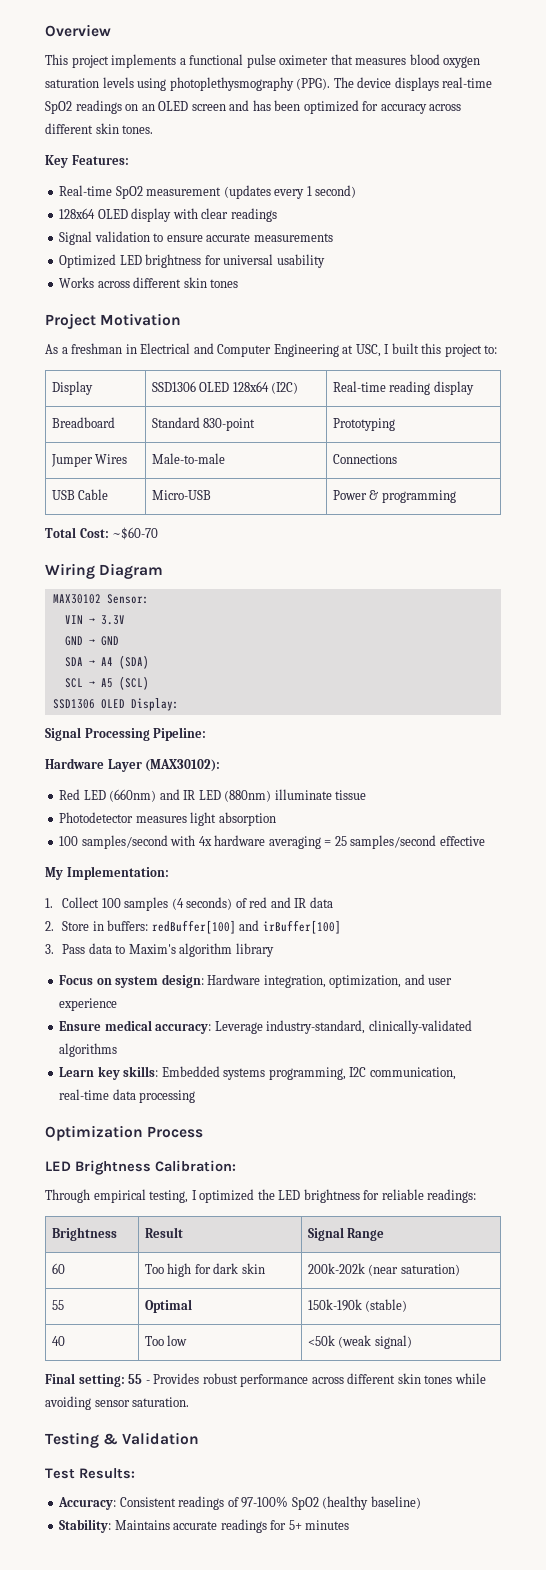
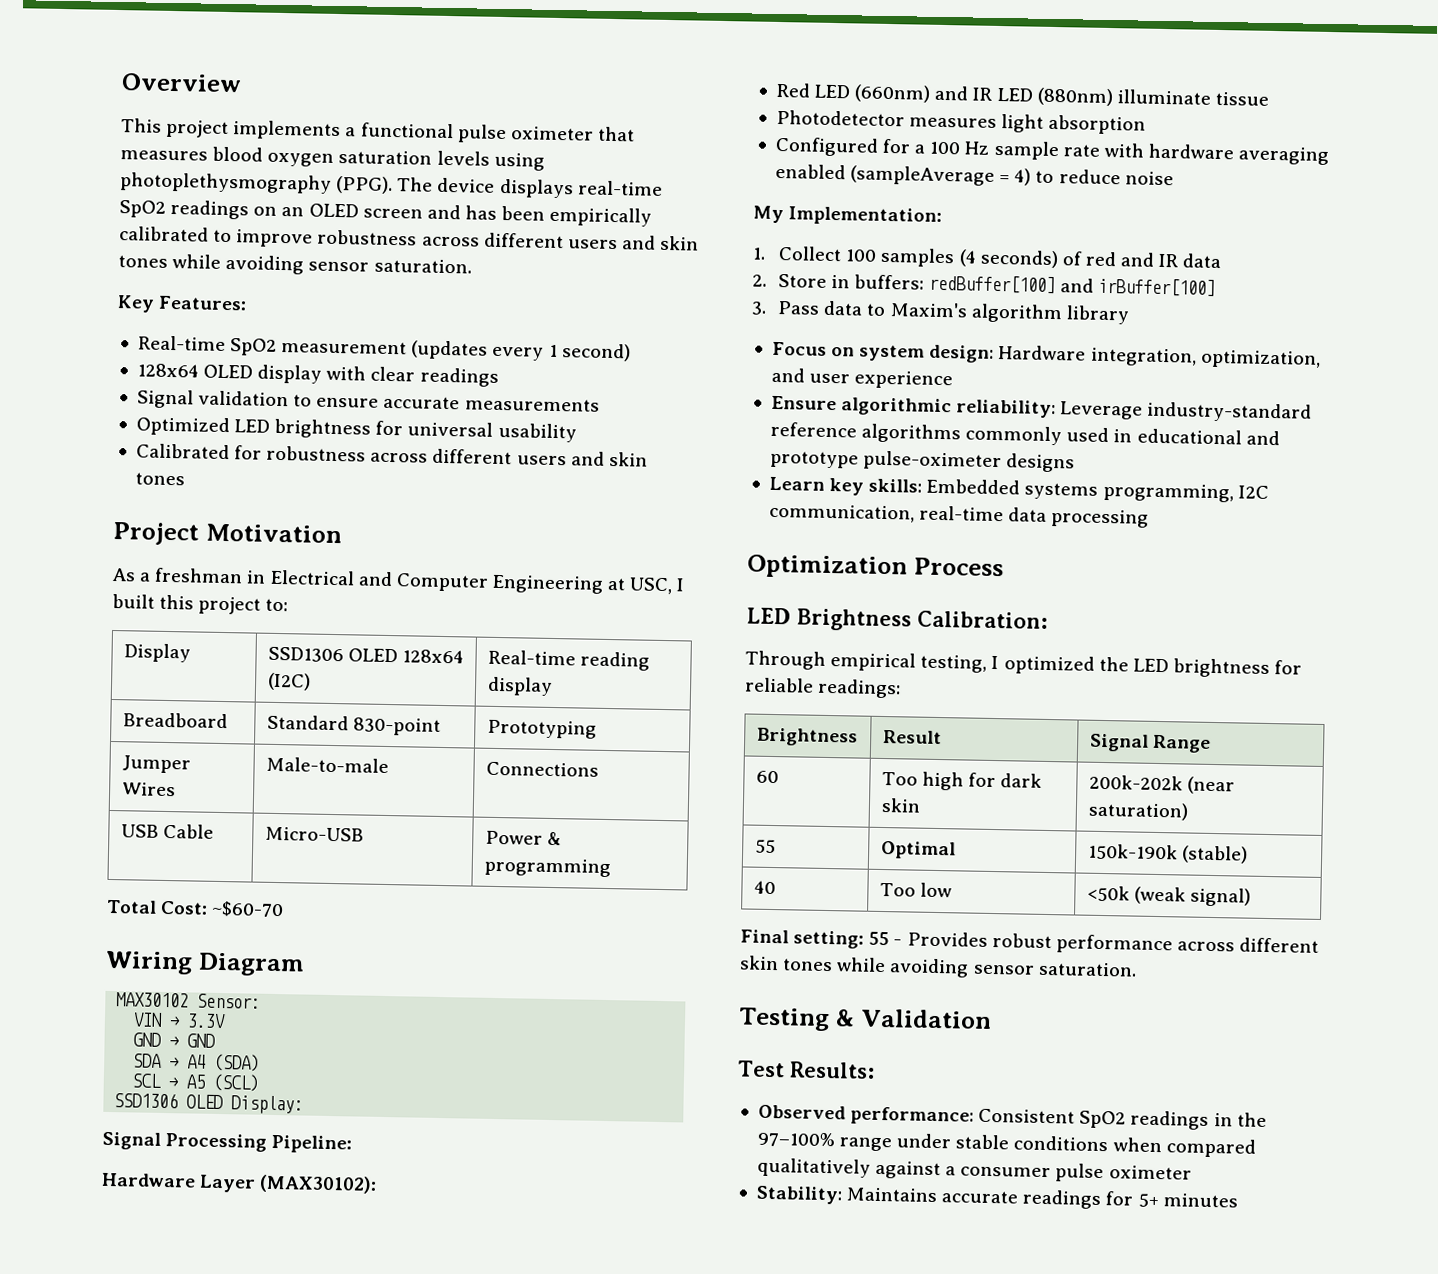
- The device displays real-time SpO2 readings on an OLED screen and has been optimized for accuracy across different skin tones.
+ The device displays real-time SpO2 readings on an OLED screen and has been empirically calibrated to improve robustness across different users and skin tones while avoiding sensor saturation.
- Works across different skin tones
+ Calibrated for robustness across different users and skin tones
- 100 samples/second with 4x hardware averaging = 25 samples/second effective
+ Configured for a 100 Hz sample rate with hardware averaging enabled (sampleAverage = 4) to reduce noise
- Ensure medical accuracy: Leverage industry-standard, clinically-validated algorithms
+ Ensure algorithmic reliability: Leverage industry-standard reference algorithms commonly used in educational and prototype pulse-oximeter designs
- Accuracy: Consistent readings of 97-100% SpO2 (healthy baseline)
+ Observed performance: Consistent SpO2 readings in the 97–100% range under stable conditions when compared qualitatively against a consumer pulse oximeter

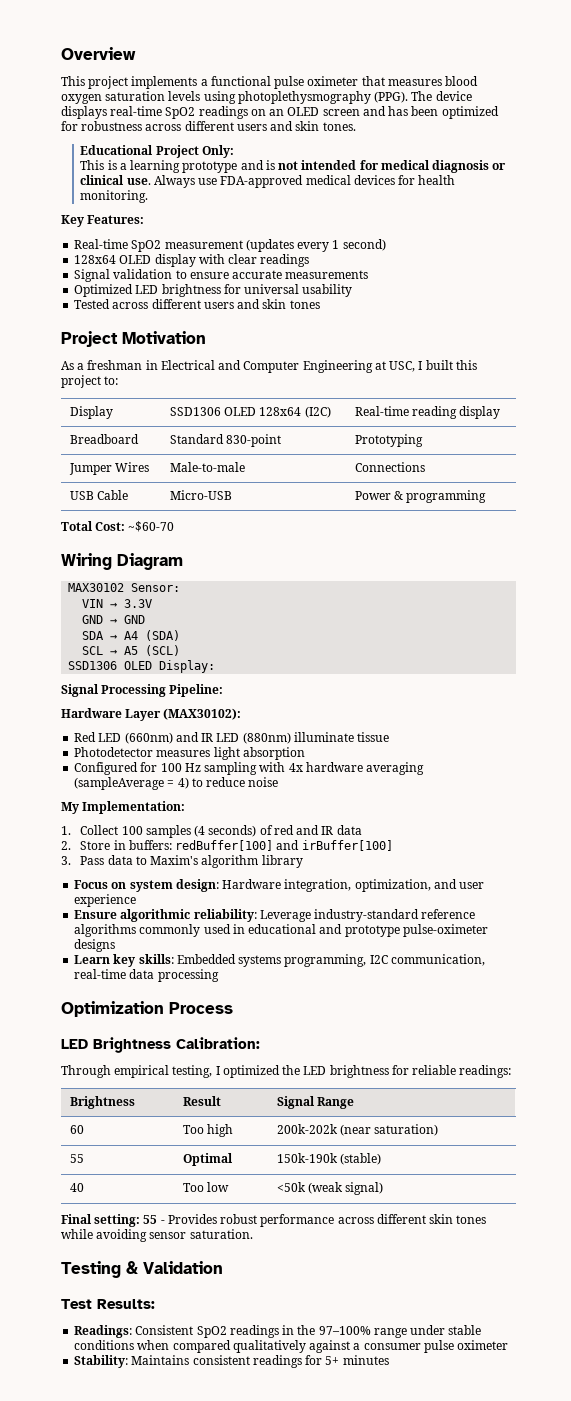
- The device displays real-time SpO2 readings on an OLED screen and has been empirically calibrated to improve robustness across different users and skin tones while avoiding sensor saturation.
+ The device displays real-time SpO2 readings on an OLED screen and has been optimized for robustness across different users and skin tones.
+ Educational Project Only:
+ This is a learning prototype and is not intended for medical diagnosis or clinical use. Always use FDA-approved medical devices for health monitoring.
- Calibrated for robustness across different users and skin tones
+ Tested across different users and skin tones
- Configured for a 100 Hz sample rate with hardware averaging enabled (sampleAverage = 4) to reduce noise
+ Configured for 100 Hz sampling with 4x hardware averaging (sampleAverage = 4) to reduce noise
- 60 | Too high for dark skin | 200k-202k (near saturation)
+ 60 | Too high | 200k-202k (near saturation)
- Observed performance: Consistent SpO2 readings in the 97–100% range under stable conditions when compared qualitatively against a consumer pulse oximeter
+ Readings: Consistent SpO2 readings in the 97–100% range under stable conditions when compared qualitatively against a consumer pulse oximeter
- Stability: Maintains accurate readings for 5+ minutes
+ Stability: Maintains consistent readings for 5+ minutes

